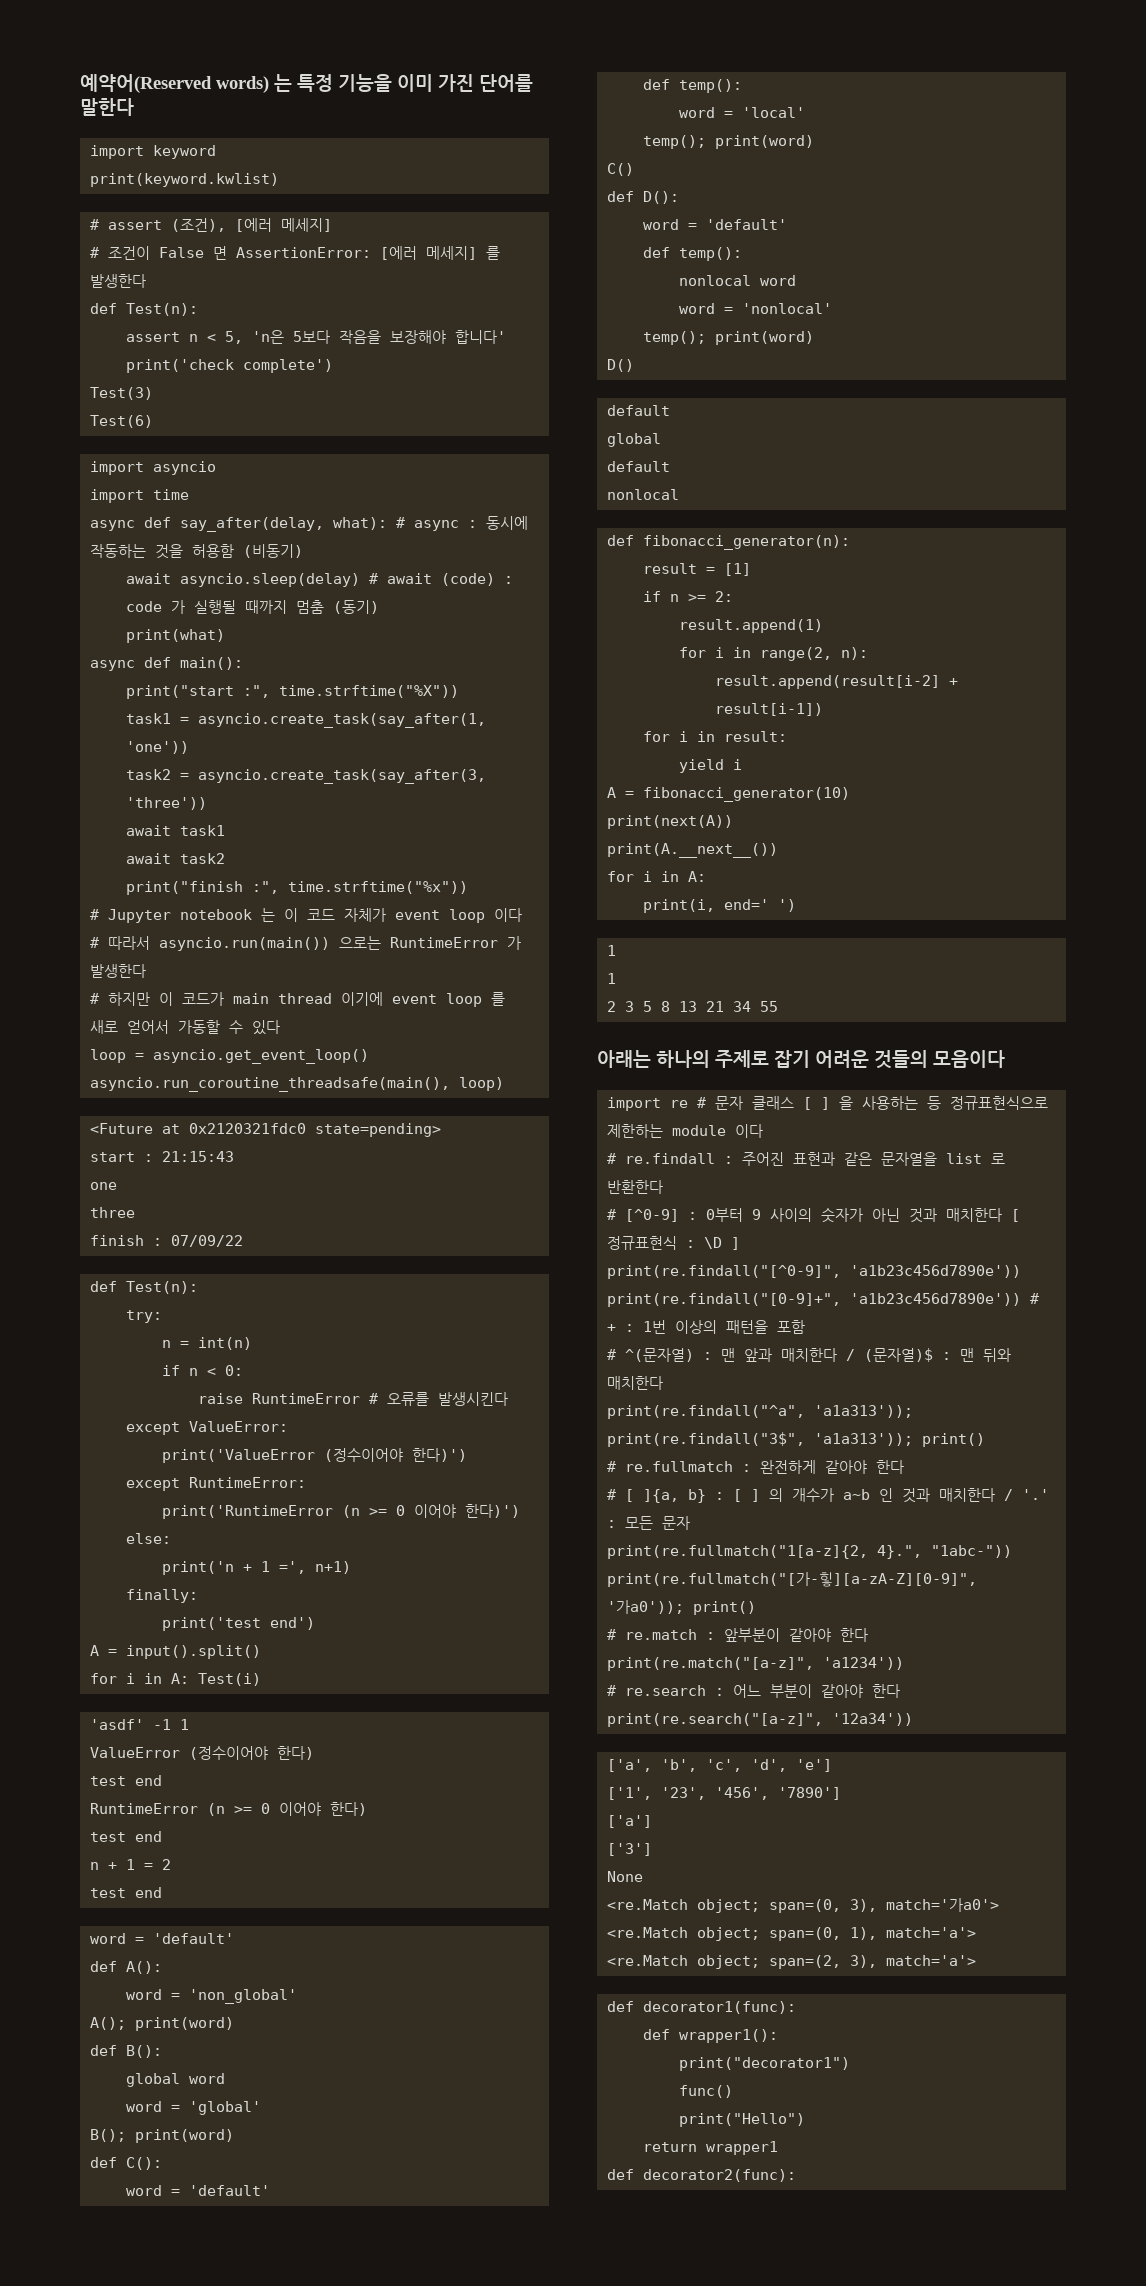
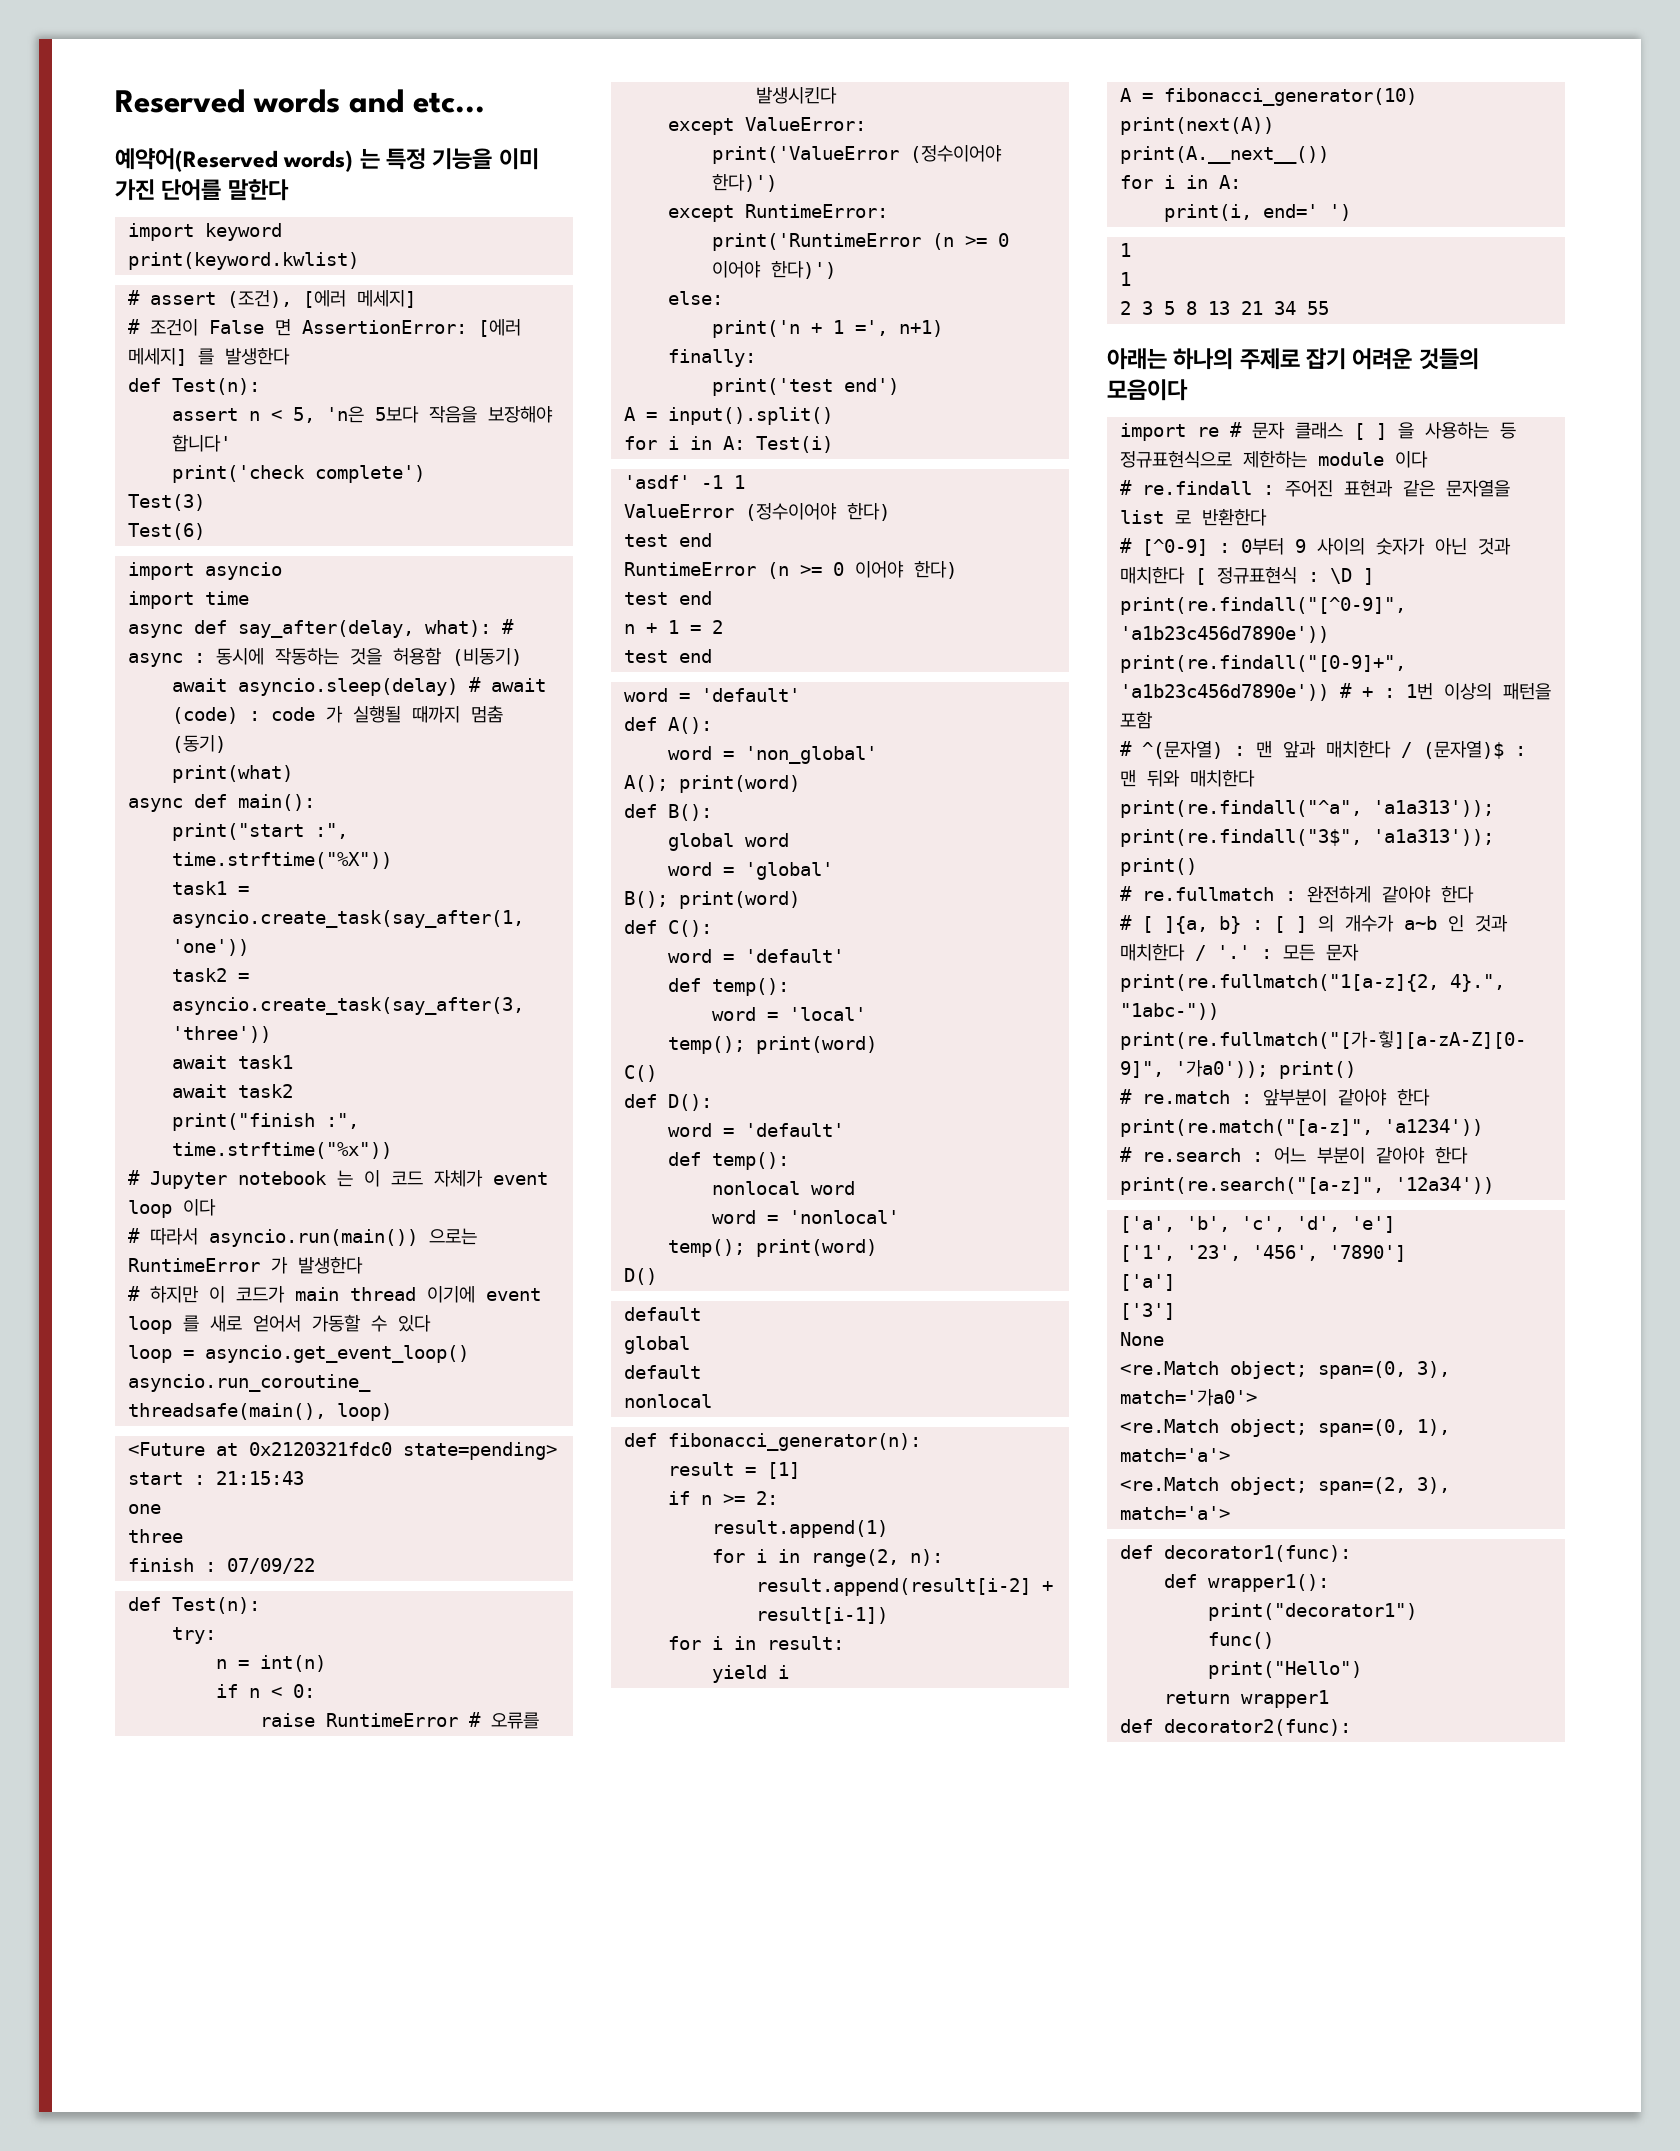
+ Reserved words and etc...

